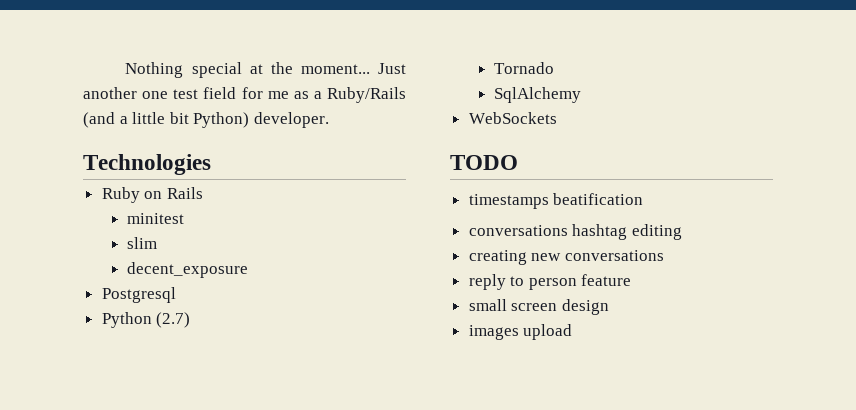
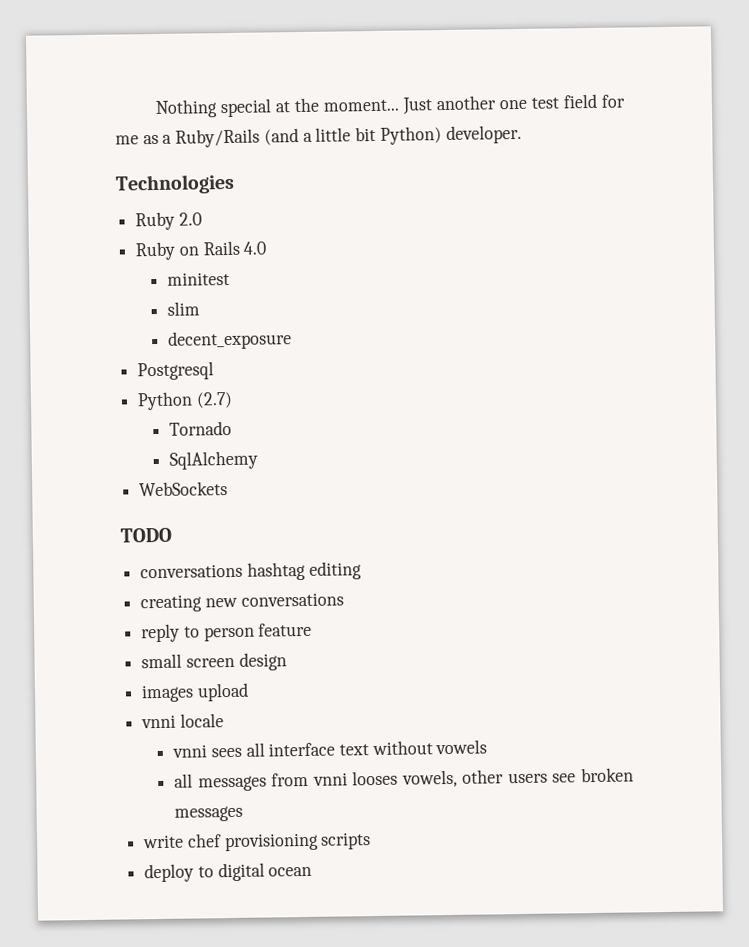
+ Ruby 2.0
- Ruby on Rails
+ Ruby on Rails 4.0
- timestamps beatification
+ vnni locale
+ vnni sees all interface text without vowels
+ all messages from vnni looses vowels, other users see broken messages
+ write chef provisioning scripts
+ deploy to digital ocean

